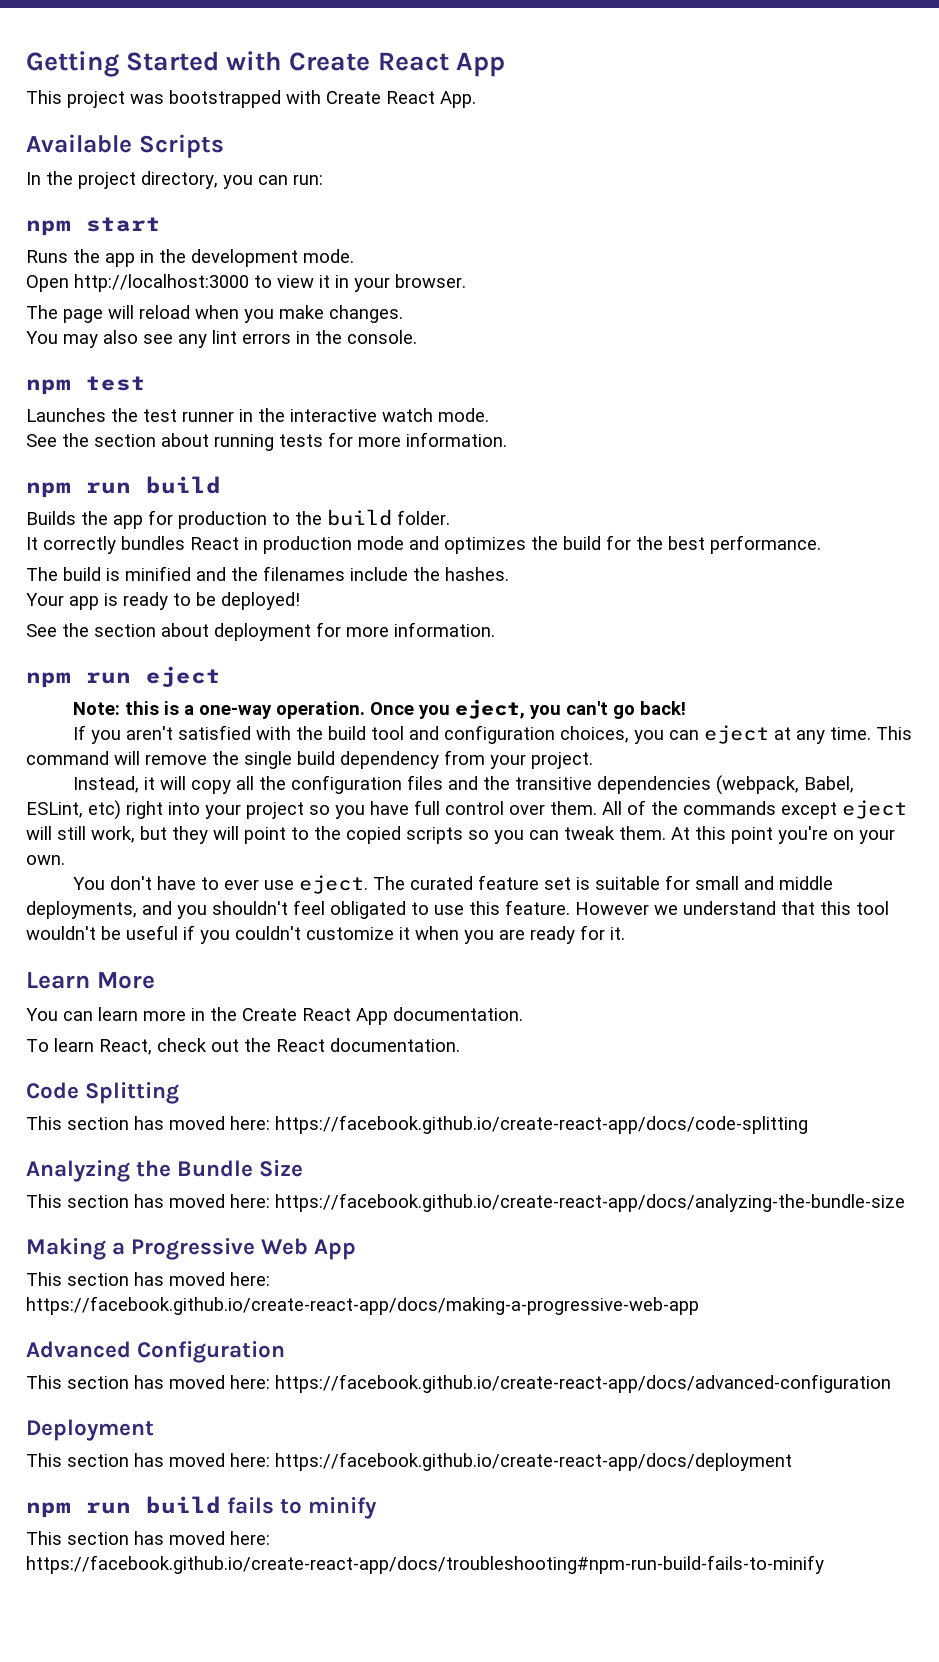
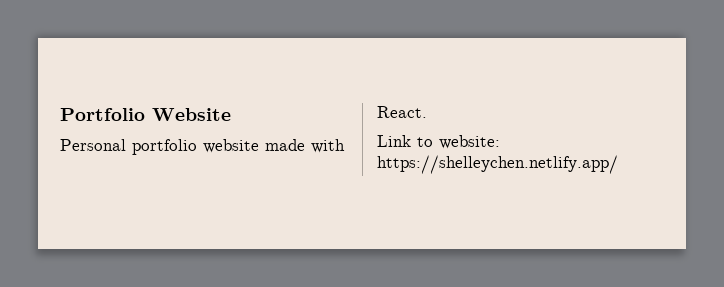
- Getting Started with Create React App
- This project was bootstrapped with Create React App.
- Available Scripts
- In the project directory, you can run:
- npm start
- Runs the app in the development mode.
- Open http://localhost:3000 to view it in your browser.
- The page will reload when you make changes.
- You may also see any lint errors in the console.
- npm test
- Launches the test runner in the interactive watch mode.
- See the section about running tests for more information.
- npm run build
- Builds the app for production to the build folder.
- It correctly bundles React in production mode and optimizes the build for the best performance.
- The build is minified and the filenames include the hashes.
- Your app is ready to be deployed!
- See the section about deployment for more information.
- npm run eject
- Note: this is a one-way operation. Once you eject, you can't go back!
- If you aren't satisfied with the build tool and configuration choices, you can eject at any time. This command will remove the single build dependency from your project.
- Instead, it will copy all the configuration files and the transitive dependencies (webpack, Babel, ESLint, etc) right into your project so you have full control over them. All of the commands except eject will still work, but they will point to the copied scripts so you can tweak them. At this point you're on your own.
- You don't have to ever use eject. The curated feature set is suitable for small and middle deployments, and you shouldn't feel obligated to use this feature. However we understand that this tool wouldn't be useful if you couldn't customize it when you are ready for it.
- Learn More
- You can learn more in the Create React App documentation.
- To learn React, check out the React documentation.
- Code Splitting
- This section has moved here: https://facebook.github.io/create-react-app/docs/code-splitting
- Analyzing the Bundle Size
- This section has moved here: https://facebook.github.io/create-react-app/docs/analyzing-the-bundle-size
- Making a Progressive Web App
- This section has moved here: https://facebook.github.io/create-react-app/docs/making-a-progressive-web-app
- Advanced Configuration
- This section has moved here: https://facebook.github.io/create-react-app/docs/advanced-configuration
- Deployment
- This section has moved here: https://facebook.github.io/create-react-app/docs/deployment
- npm run build fails to minify
- This section has moved here: https://facebook.github.io/create-react-app/docs/troubleshooting#npm-run-build-fails-to-minify
+ Portfolio Website
+ Personal portfolio website made with React.
+ Link to website: https://shelleychen.netlify.app/

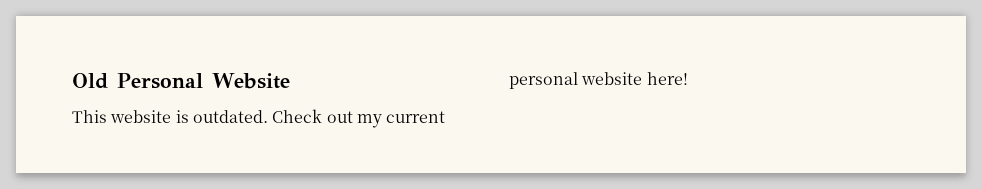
- Portfolio Website
+ Old Personal Website
- Personal portfolio website made with React.
- Link to website: https://shelleychen.netlify.app/
+ This website is outdated. Check out my current personal website here!

